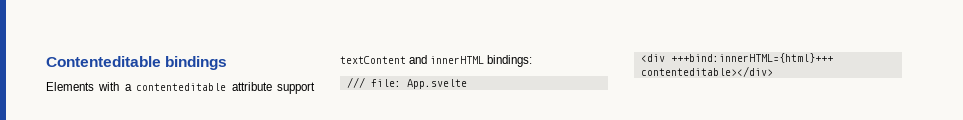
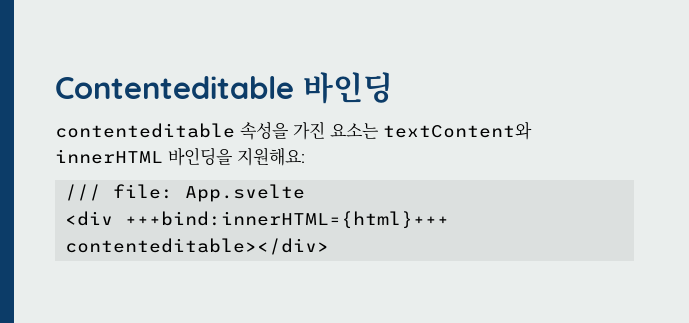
- Contenteditable bindings
- Elements with a contenteditable attribute support textContent and innerHTML bindings:
+ Contenteditable 바인딩
+ contenteditable 속성을 가진 요소는 textContent와 innerHTML 바인딩을 지원해요:

